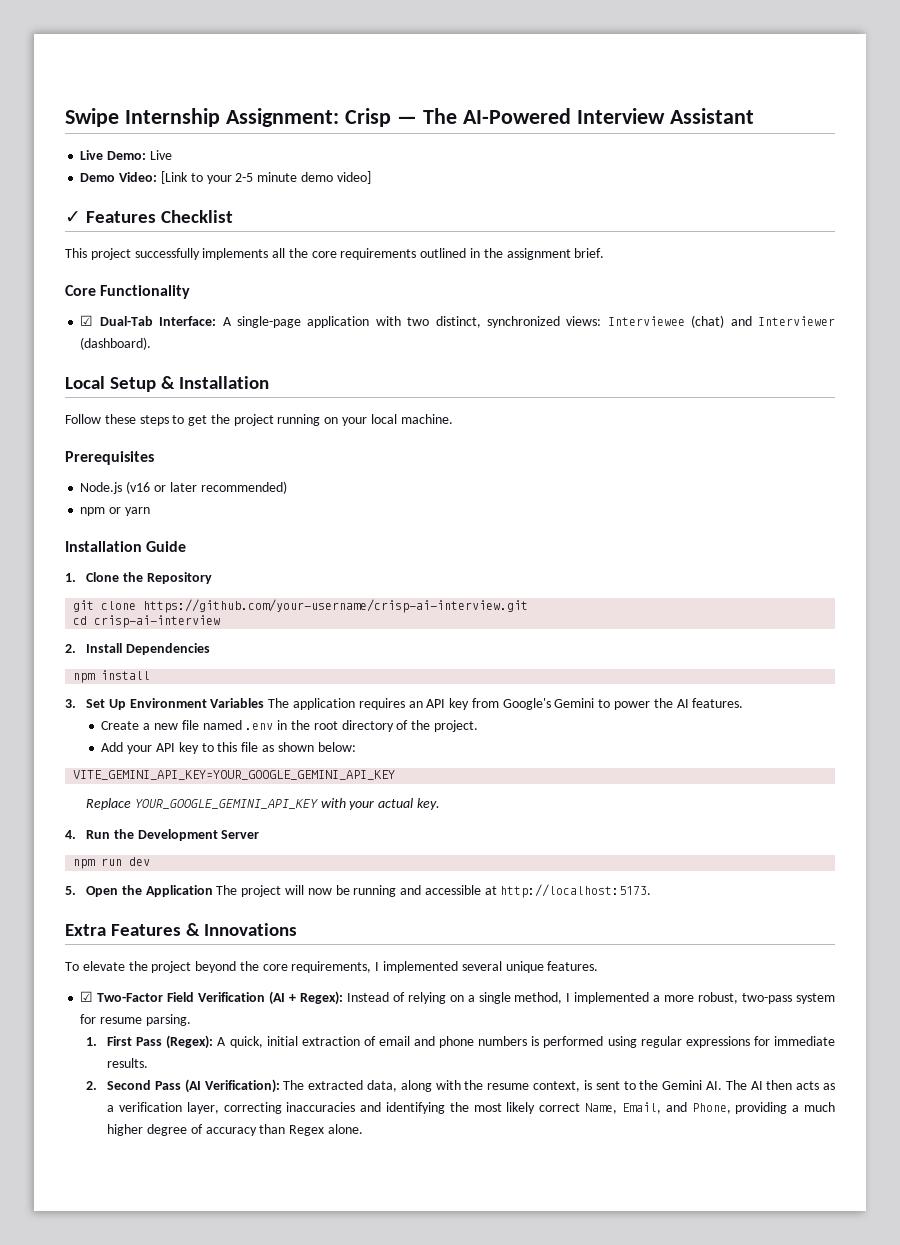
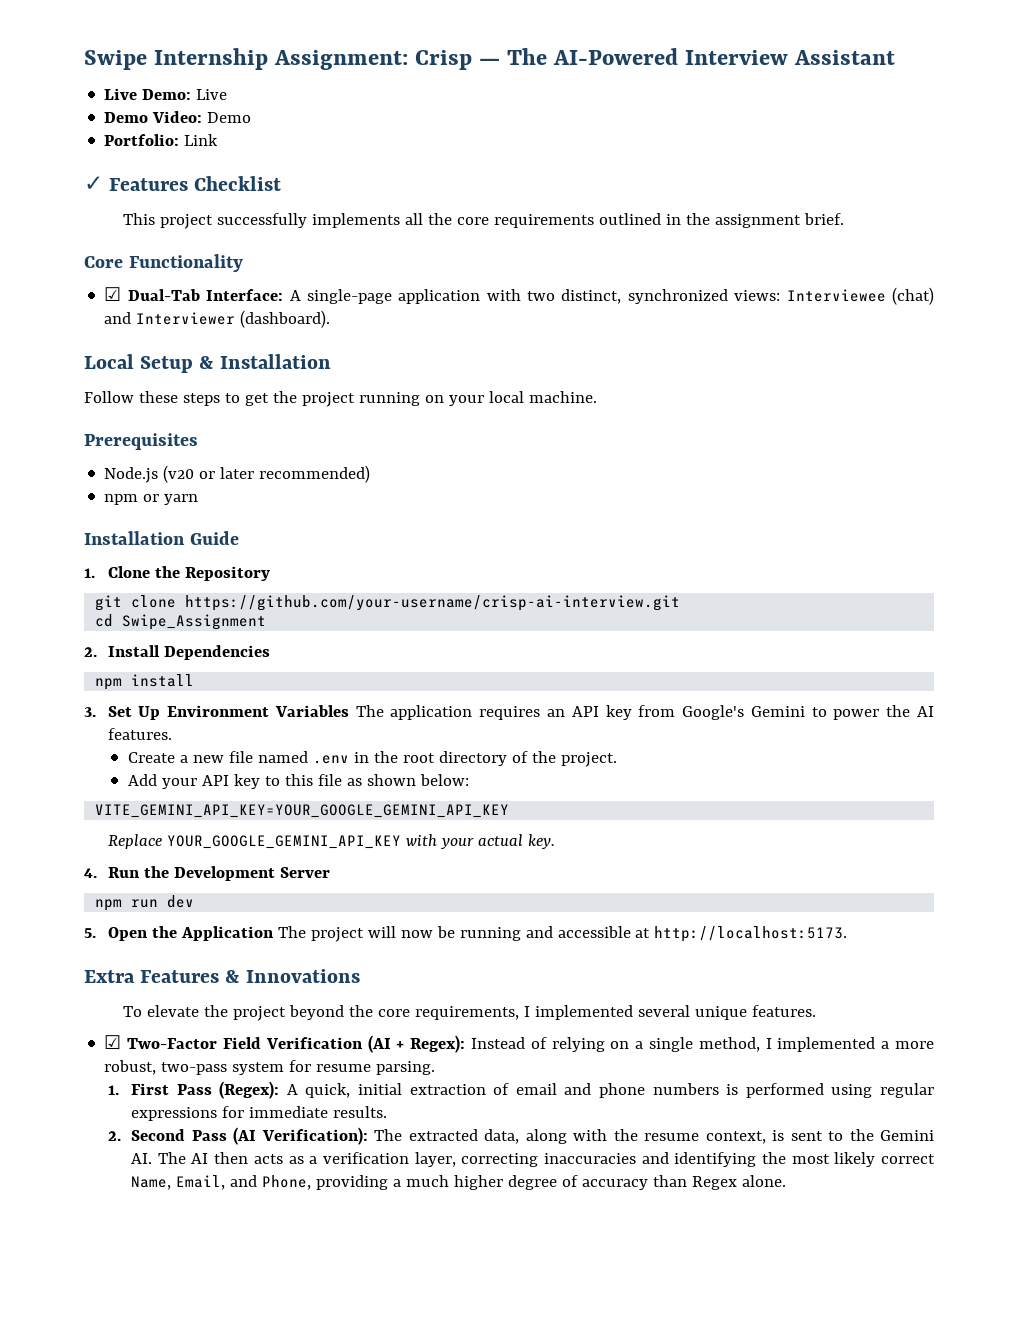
- Demo Video: [Link to your 2-5 minute demo video]
+ Demo Video: Demo
+ Portfolio: Link
- Node.js (v16 or later recommended)
+ Node.js (v20 or later recommended)
- cd crisp-ai-interview
+ cd Swipe_Assignment

